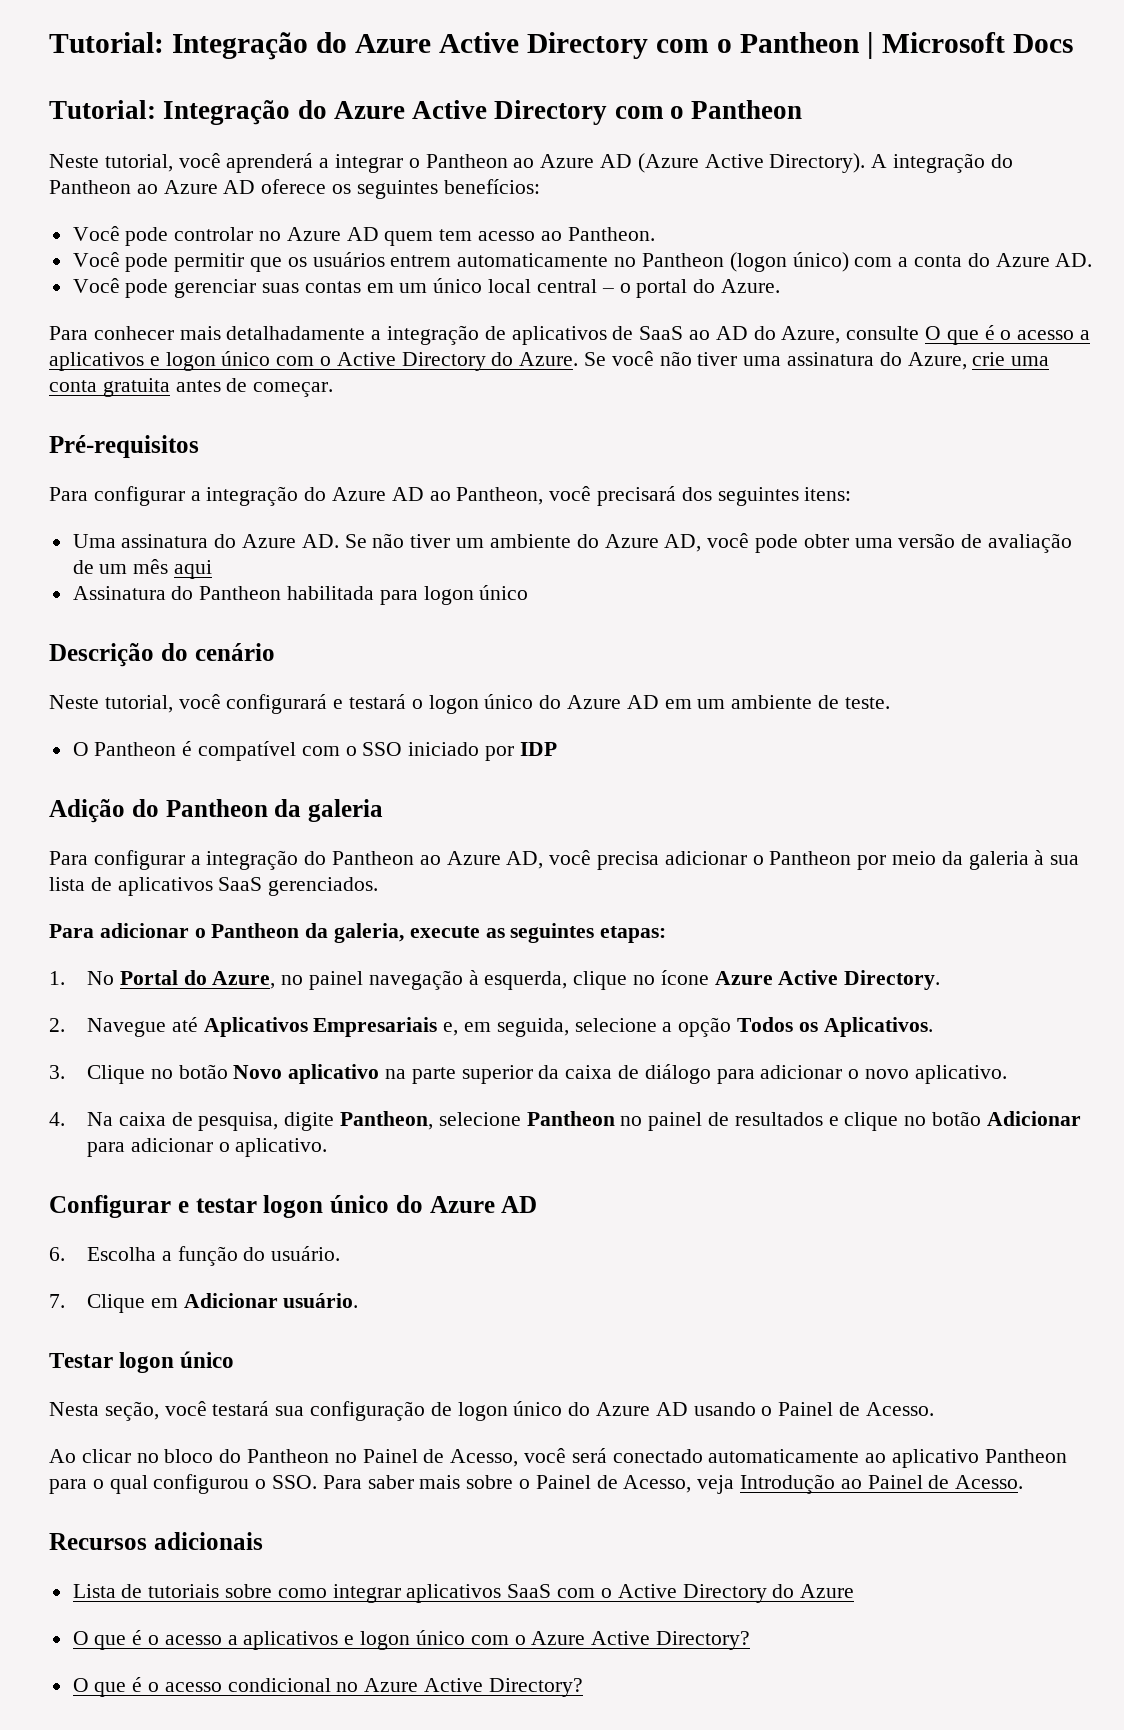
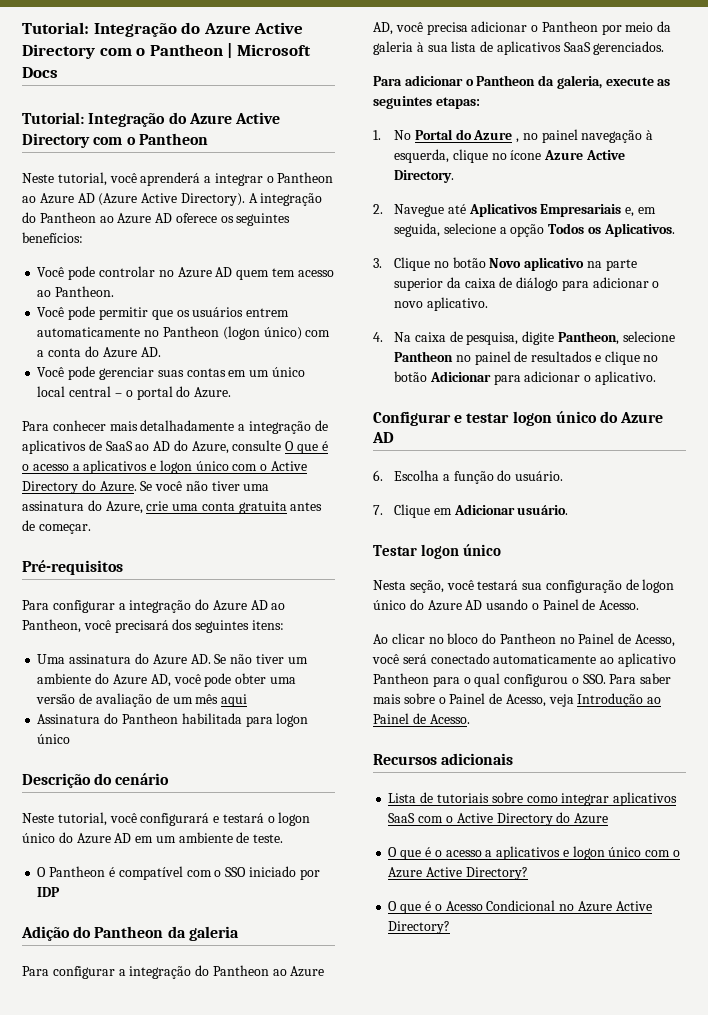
- 1. No Portal do Azure, no painel navegação à esquerda, clique no ícone Azure Active Directory.
+ 1. No Portal do Azure , no painel navegação à esquerda, clique no ícone Azure Active Directory.
- O que é o acesso condicional no Azure Active Directory?
+ O que é o Acesso Condicional no Azure Active Directory?

